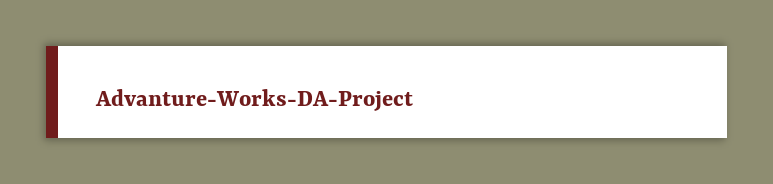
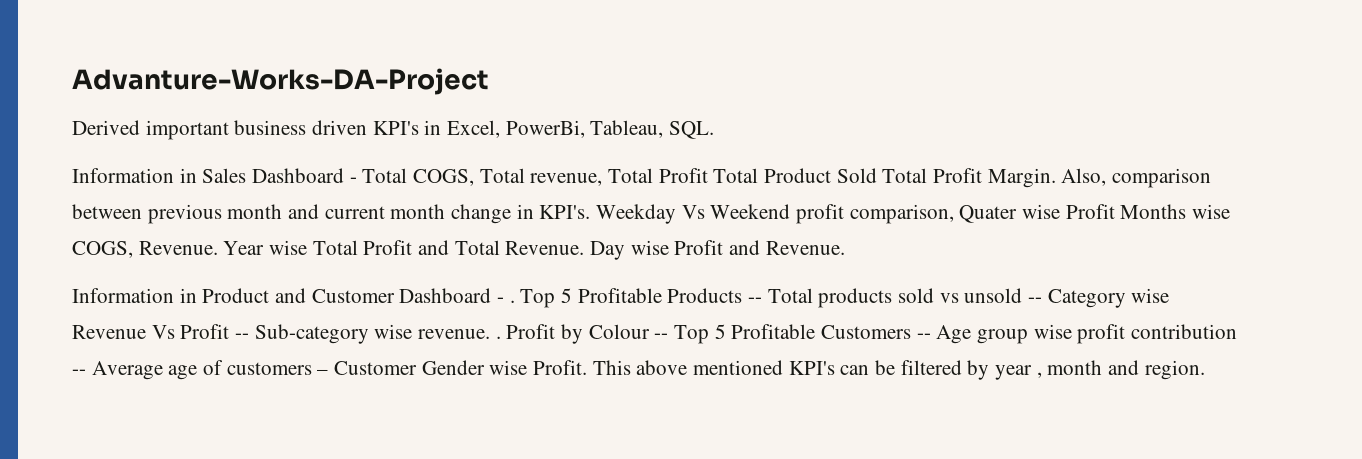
+ Derived important business driven KPI's in Excel, PowerBi, Tableau, SQL.
+ Information in Sales Dashboard - Total COGS, Total revenue, Total Profit Total Product Sold Total Profit Margin. Also, comparison between previous month and current month change in KPI's. Weekday Vs Weekend profit comparison, Quater wise Profit Months wise COGS, Revenue. Year wise Total Profit and Total Revenue. Day wise Profit and Revenue.
+ Information in Product and Customer Dashboard - . Top 5 Profitable Products -- Total products sold vs unsold -- Category wise Revenue Vs Profit -- Sub-category wise revenue. . Profit by Colour -- Top 5 Profitable Customers -- Age group wise profit contribution -- Average age of customers – Customer Gender wise Profit. This above mentioned KPI's can be filtered by year , month and region.

